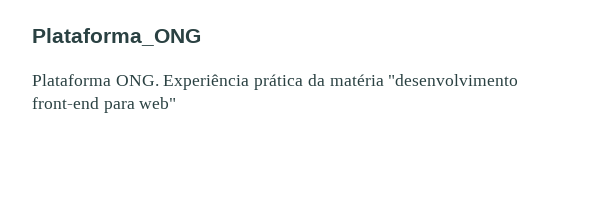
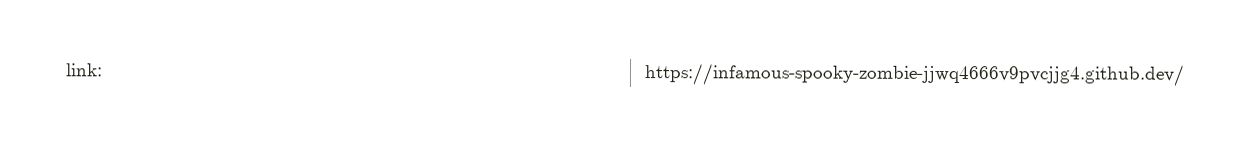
- Plataforma_ONG
- Plataforma ONG. Experiência prática da matéria "desenvolvimento front-end para web"
+ link: https://infamous-spooky-zombie-jjwq4666v9pvcjjg4.github.dev/

